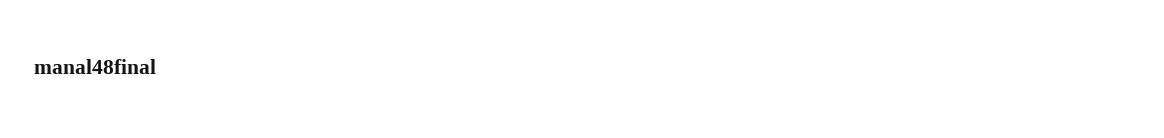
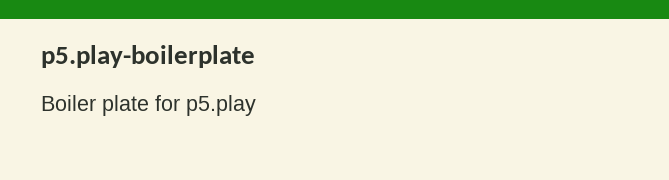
- manal48final
+ p5.play-boilerplate
+ Boiler plate for p5.play

